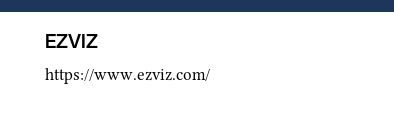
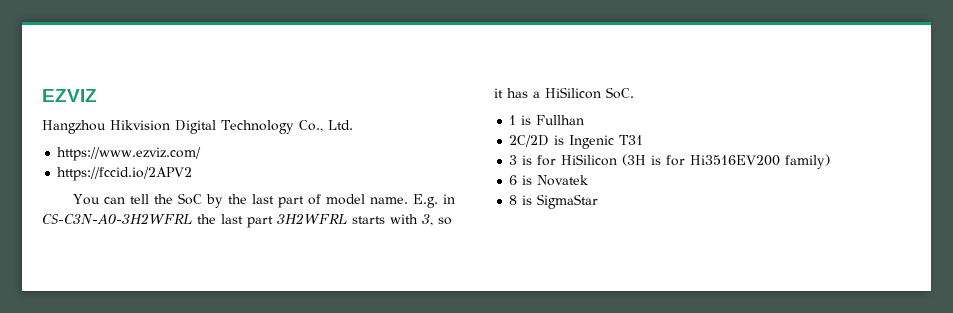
+ Hangzhou Hikvision Digital Technology Co., Ltd.
  https://www.ezviz.com/
+ https://fccid.io/2APV2
+ You can tell the SoC by the last part of model name. E.g. in CS-C3N-A0-3H2WFRL the last part 3H2WFRL starts with 3, so it has a HiSilicon SoC.
+ 1 is Fullhan
+ 2C/2D is Ingenic T31
+ 3 is for HiSilicon (3H is for Hi3516EV200 family)
+ 6 is Novatek
+ 8 is SigmaStar

